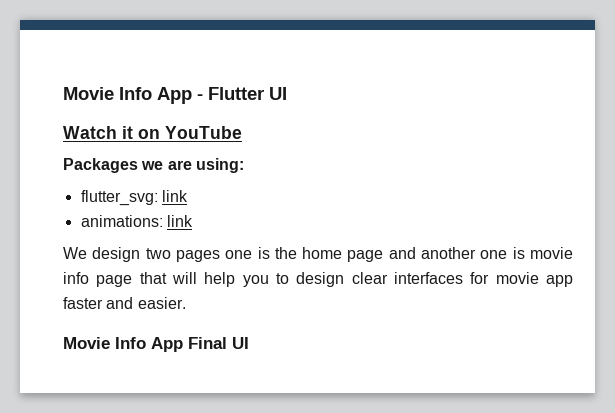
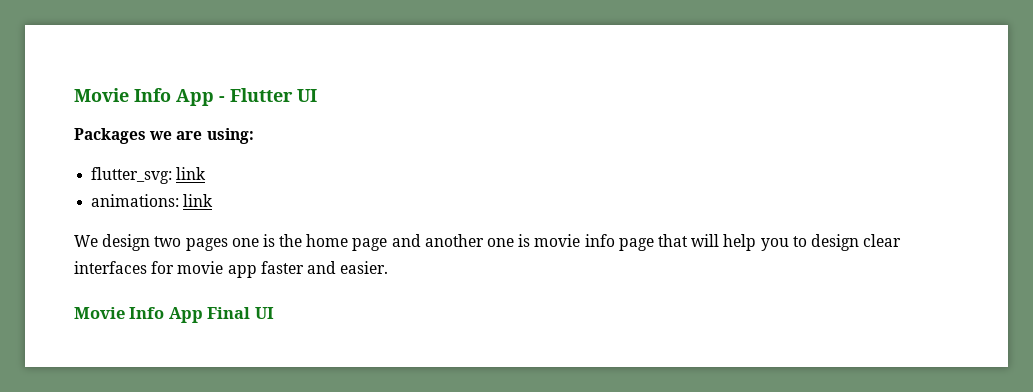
- Watch it on YouTube

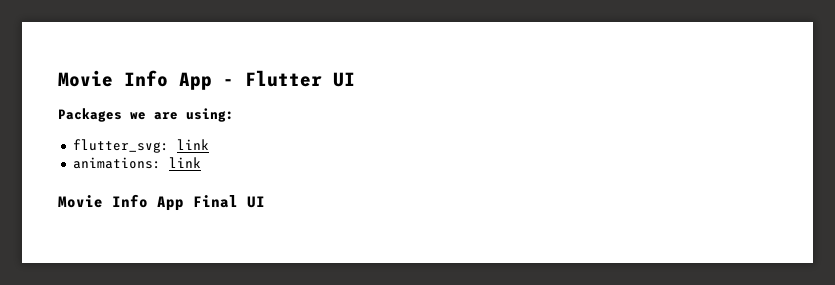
- We design two pages one is the home page and another one is movie info page that will help you to design clear interfaces for movie app faster and easier.

